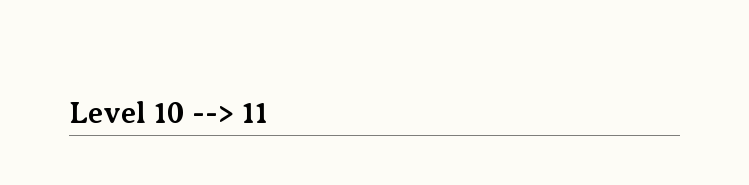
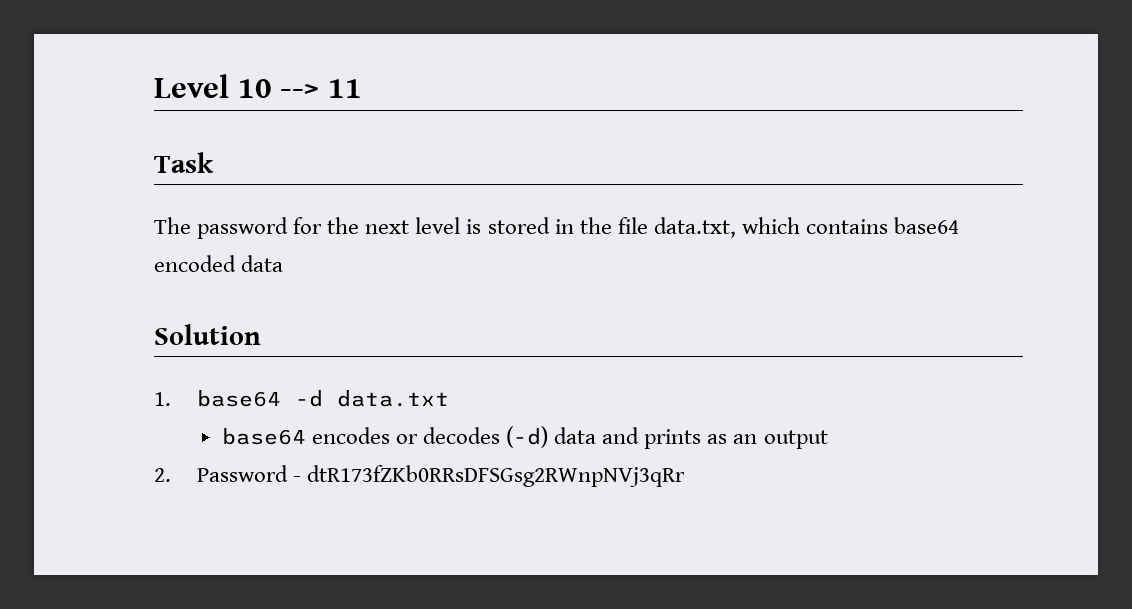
+ Task
+ The password for the next level is stored in the file data.txt, which contains base64 encoded data
+ Solution
+ 1. base64 -d data.txt
+ base64 encodes or decodes (-d) data and prints as an output
+ 2. Password - dtR173fZKb0RRsDFSGsg2RWnpNVj3qRr

